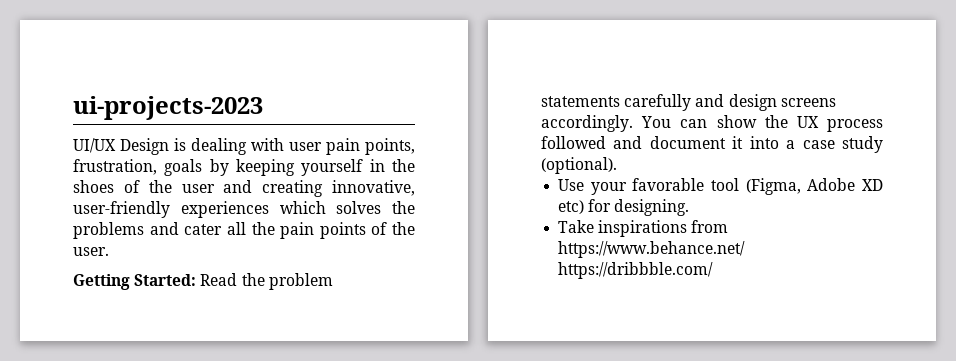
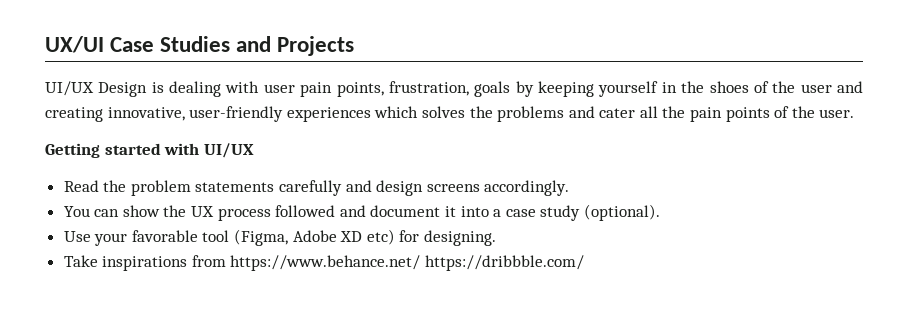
- ui-projects-2023
+ UX/UI Case Studies and Projects
- Getting Started: Read the problem statements carefully and design screens accordingly. You can show the UX process followed and document it into a case study (optional).
+ Getting started with UI/UX
+ Read the problem statements carefully and design screens accordingly.
+ You can show the UX process followed and document it into a case study (optional).

